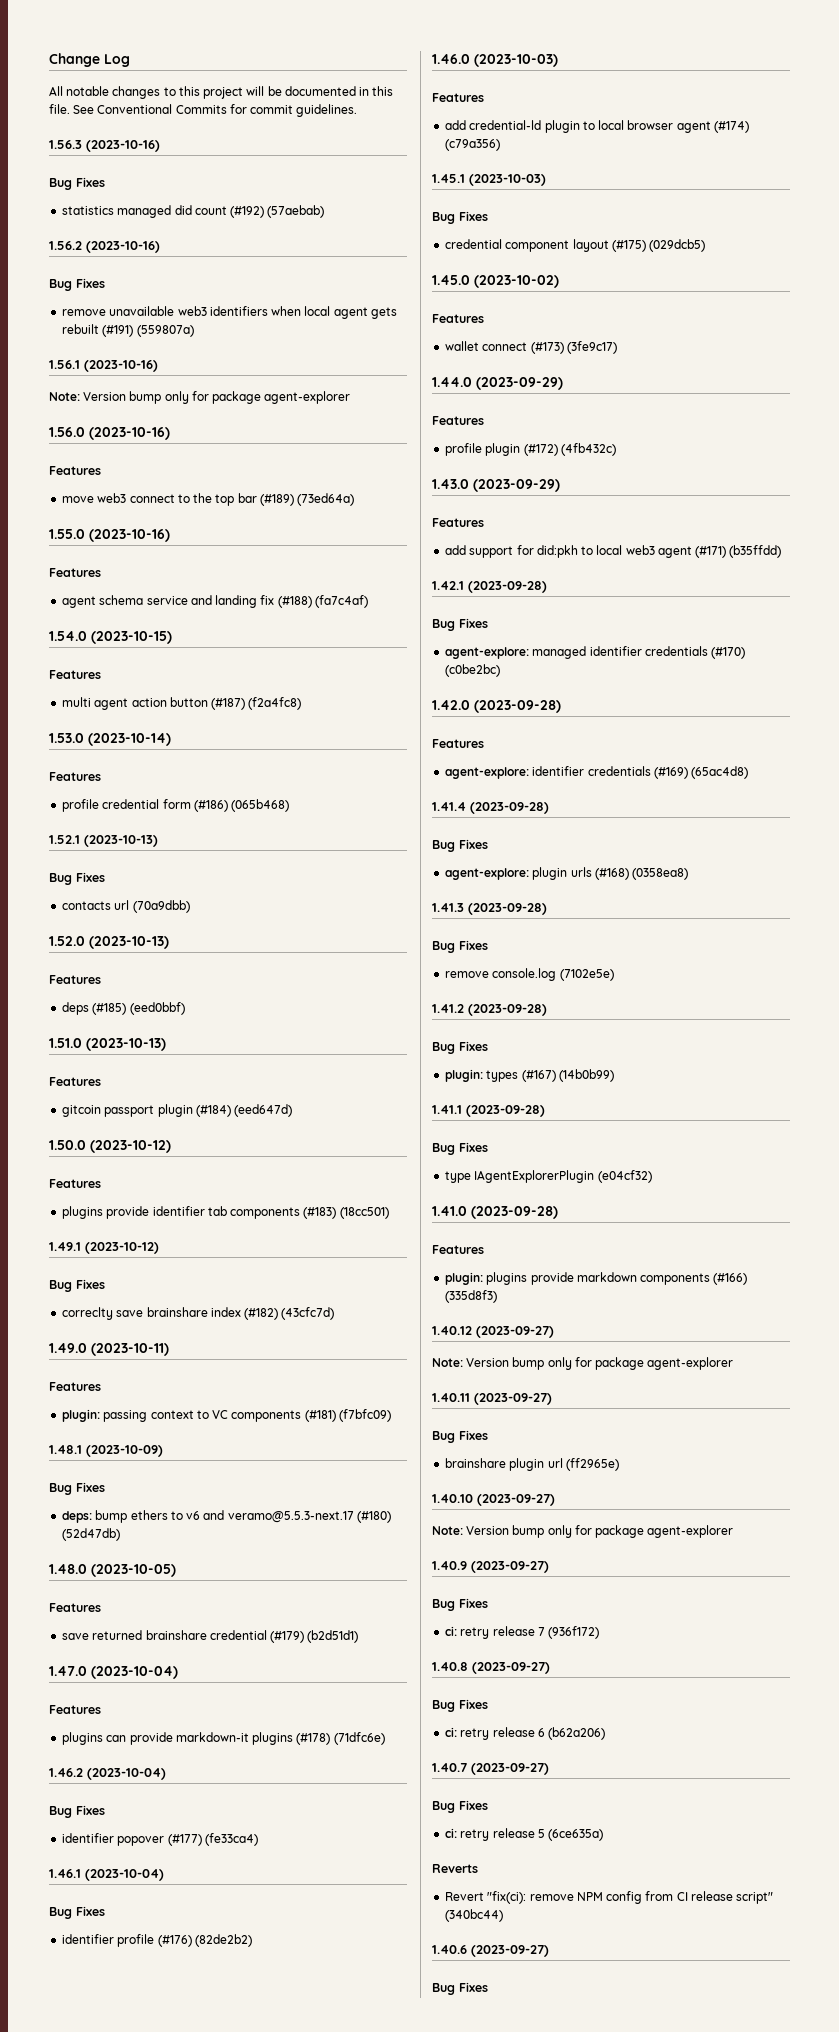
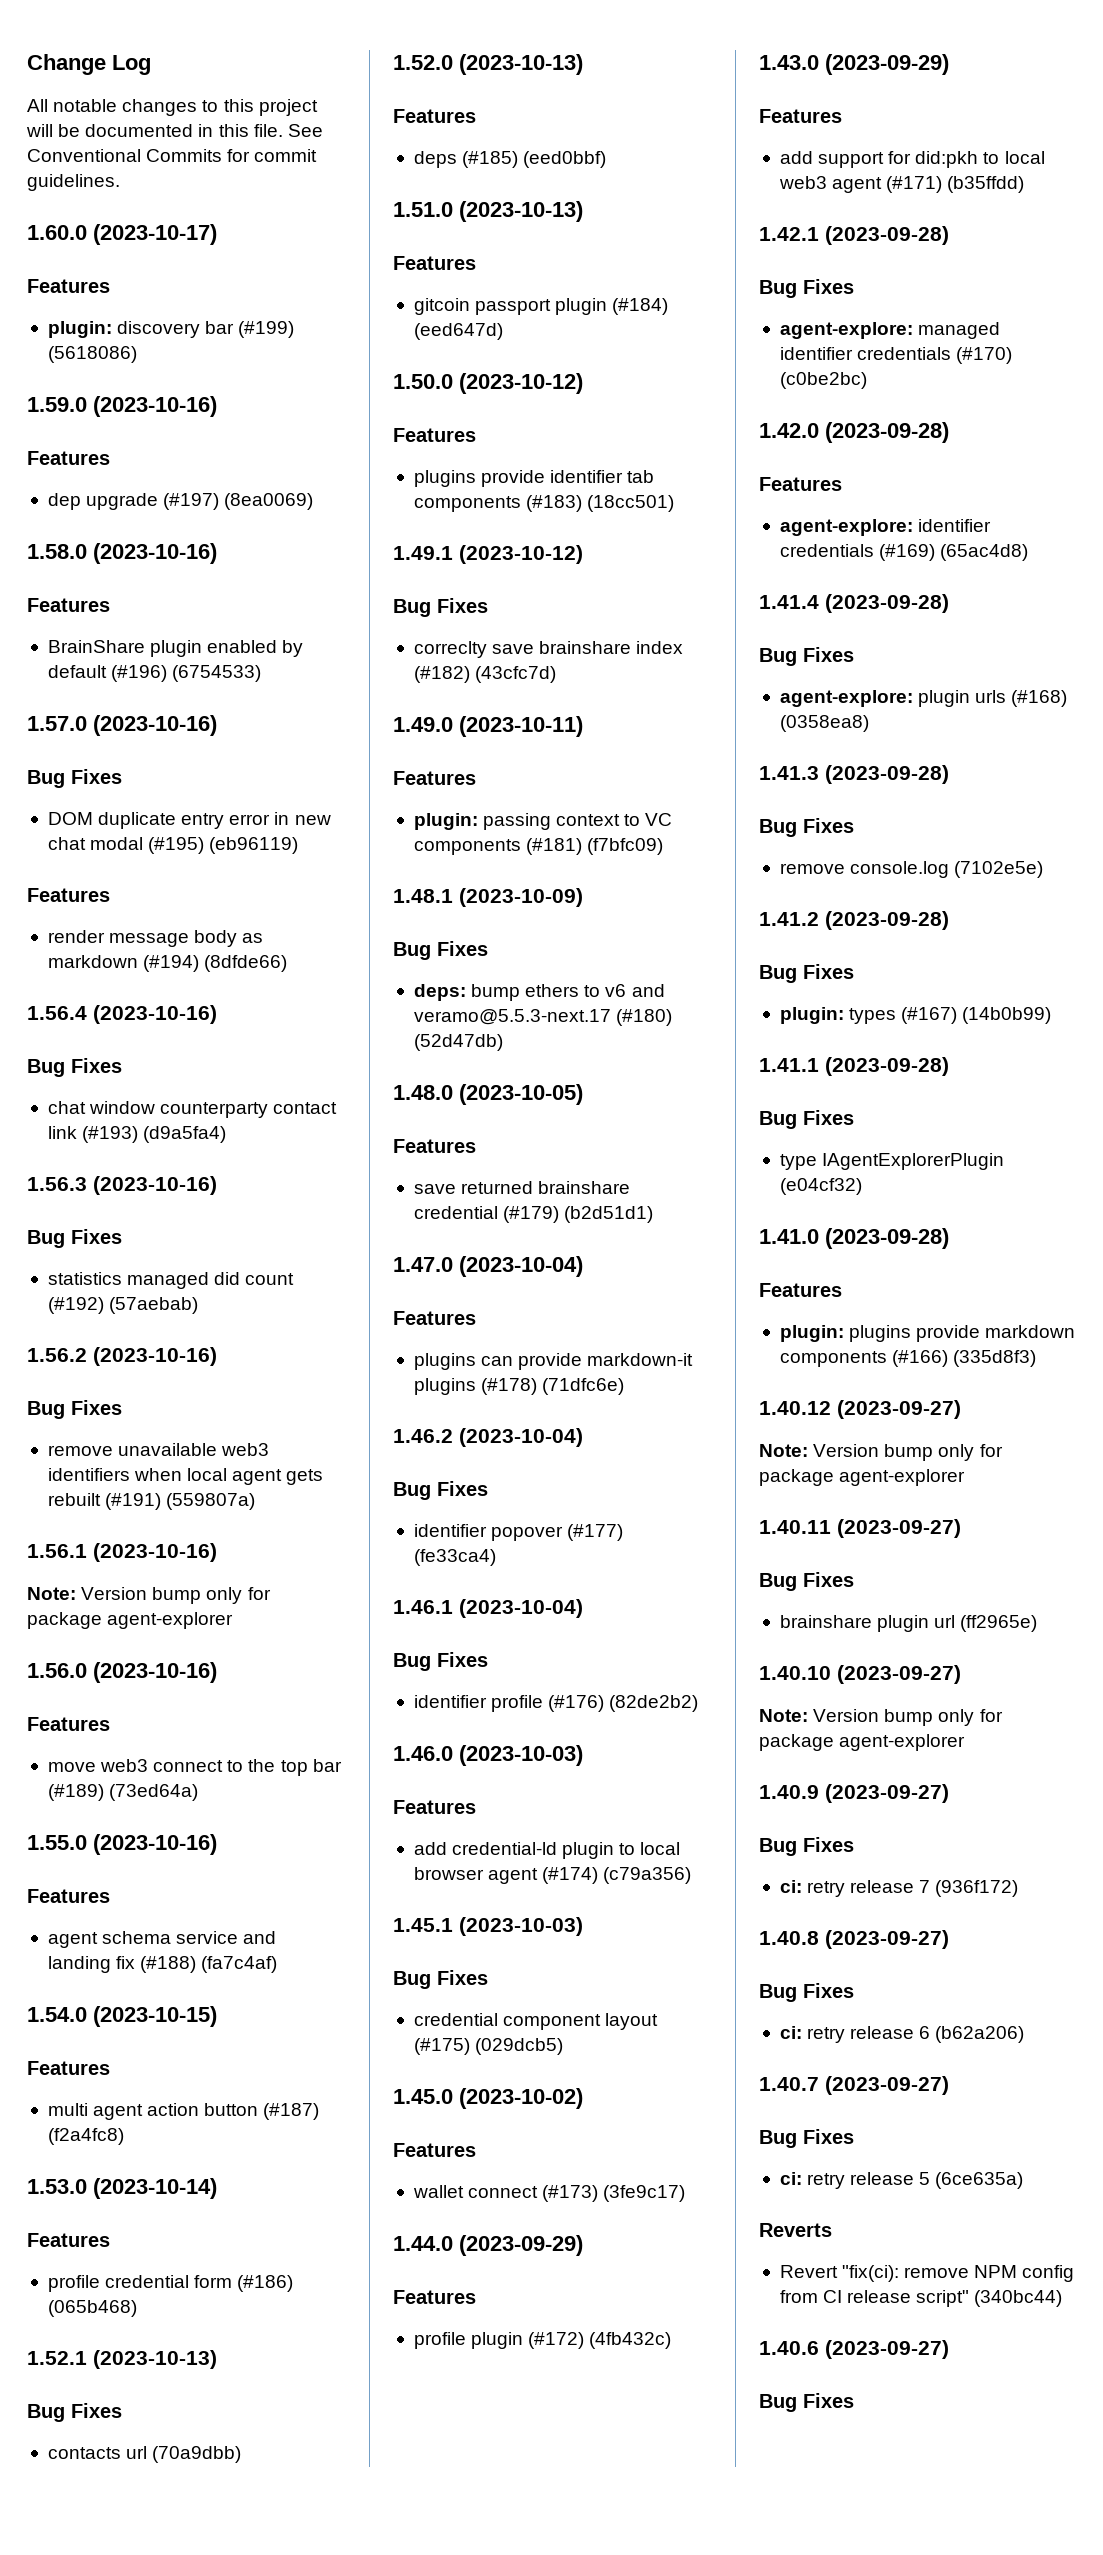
+ 1.60.0 (2023-10-17)
+ Features
+ plugin: discovery bar (#199) (5618086)
+ 1.59.0 (2023-10-16)
+ Features
+ dep upgrade (#197) (8ea0069)
+ 1.58.0 (2023-10-16)
+ Features
+ BrainShare plugin enabled by default (#196) (6754533)
+ 1.57.0 (2023-10-16)
+ Bug Fixes
+ DOM duplicate entry error in new chat modal (#195) (eb96119)
+ Features
+ render message body as markdown (#194) (8dfde66)
+ 1.56.4 (2023-10-16)
+ Bug Fixes
+ chat window counterparty contact link (#193) (d9a5fa4)

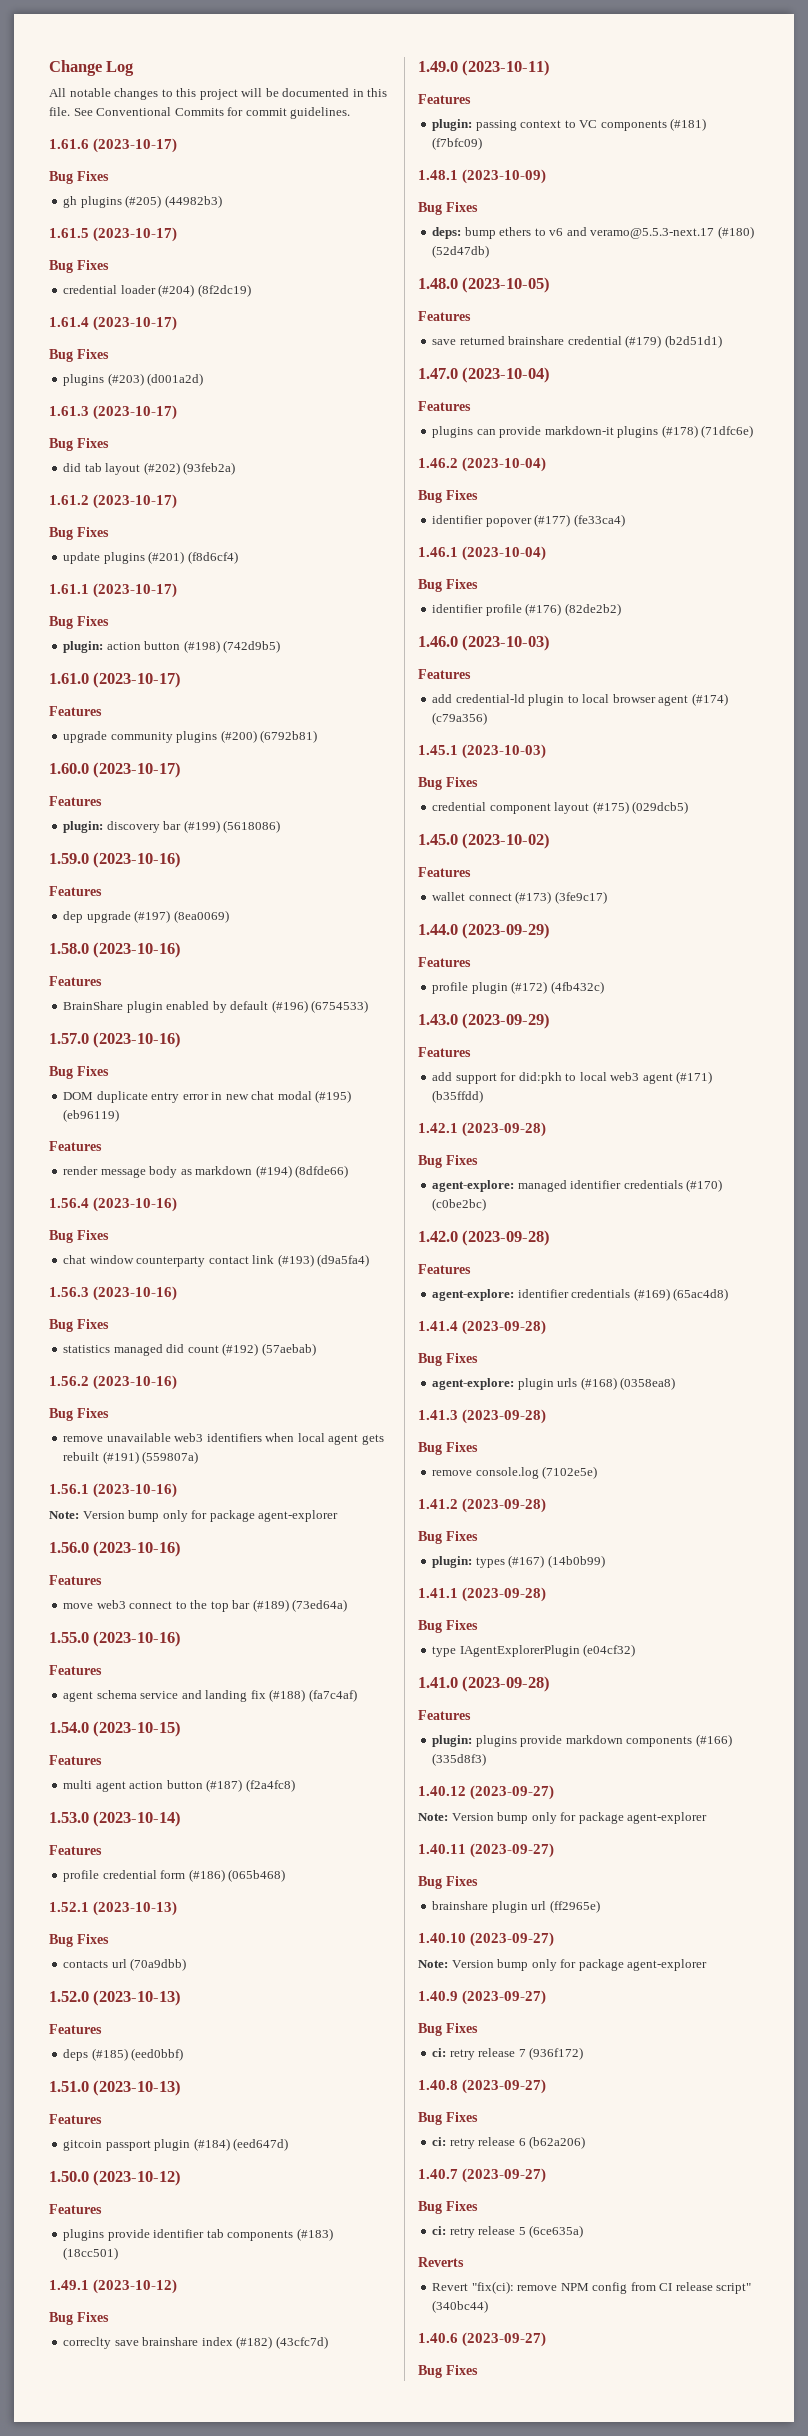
+ 1.61.6 (2023-10-17)
+ Bug Fixes
+ gh plugins (#205) (44982b3)
+ 1.61.5 (2023-10-17)
+ Bug Fixes
+ credential loader (#204) (8f2dc19)
+ 1.61.4 (2023-10-17)
+ Bug Fixes
+ plugins (#203) (d001a2d)
+ 1.61.3 (2023-10-17)
+ Bug Fixes
+ did tab layout (#202) (93feb2a)
+ 1.61.2 (2023-10-17)
+ Bug Fixes
+ update plugins (#201) (f8d6cf4)
+ 1.61.1 (2023-10-17)
+ Bug Fixes
+ plugin: action button (#198) (742d9b5)
+ 1.61.0 (2023-10-17)
+ Features
+ upgrade community plugins (#200) (6792b81)

